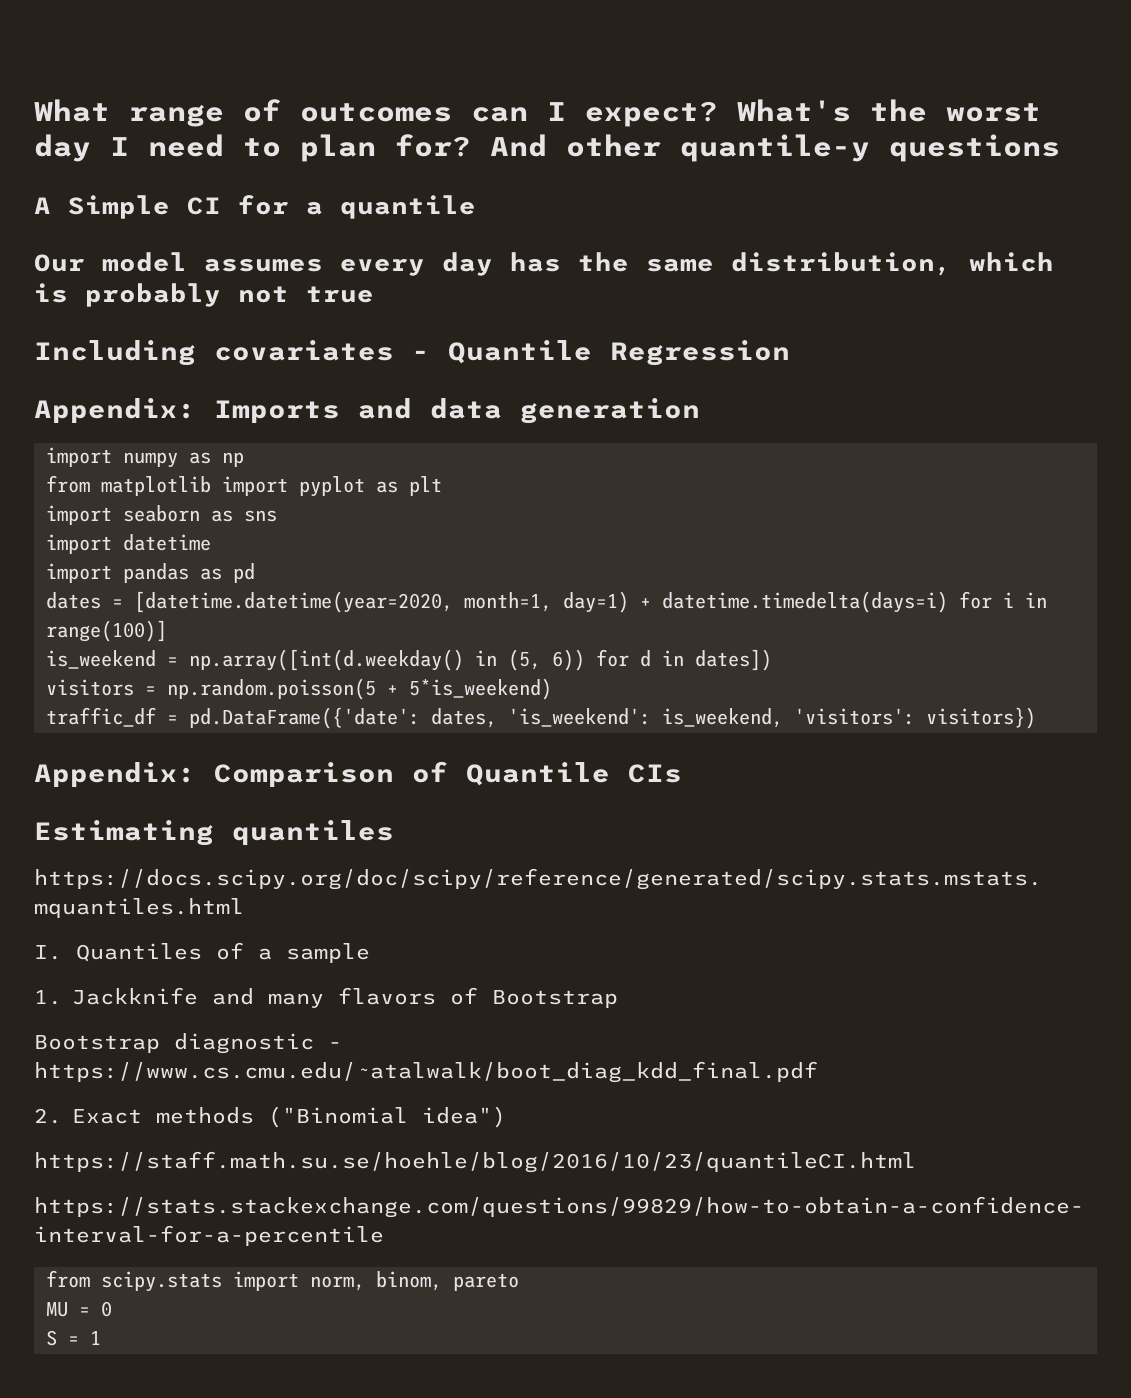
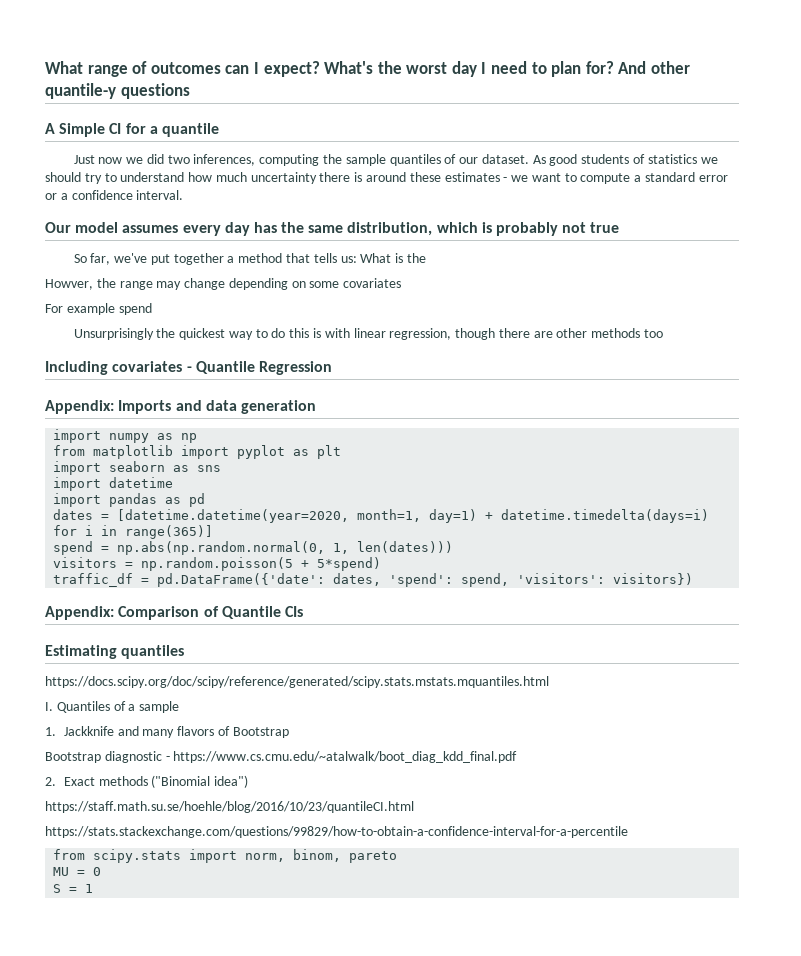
+ Just now we did two inferences, computing the sample quantiles of our dataset. As good students of statistics we should try to understand how much uncertainty there is around these estimates - we want to compute a standard error or a confidence interval.
+ So far, we've put together a method that tells us: What is the
+ Howver, the range may change depending on some covariates
+ For example spend
+ Unsurprisingly the quickest way to do this is with linear regression, though there are other methods too
- dates = [datetime.datetime(year=2020, month=1, day=1) + datetime.timedelta(days=i) for i in range(100)]
- is_weekend = np.array([int(d.weekday() in (5, 6)) for d in dates])
+ dates = [datetime.datetime(year=2020, month=1, day=1) + datetime.timedelta(days=i) for i in range(365)]
+ spend = np.abs(np.random.normal(0, 1, len(dates)))
- visitors = np.random.poisson(5 + 5*is_weekend)
+ visitors = np.random.poisson(5 + 5*spend)
- traffic_df = pd.DataFrame({'date': dates, 'is_weekend': is_weekend, 'visitors': visitors})
+ traffic_df = pd.DataFrame({'date': dates, 'spend': spend, 'visitors': visitors})

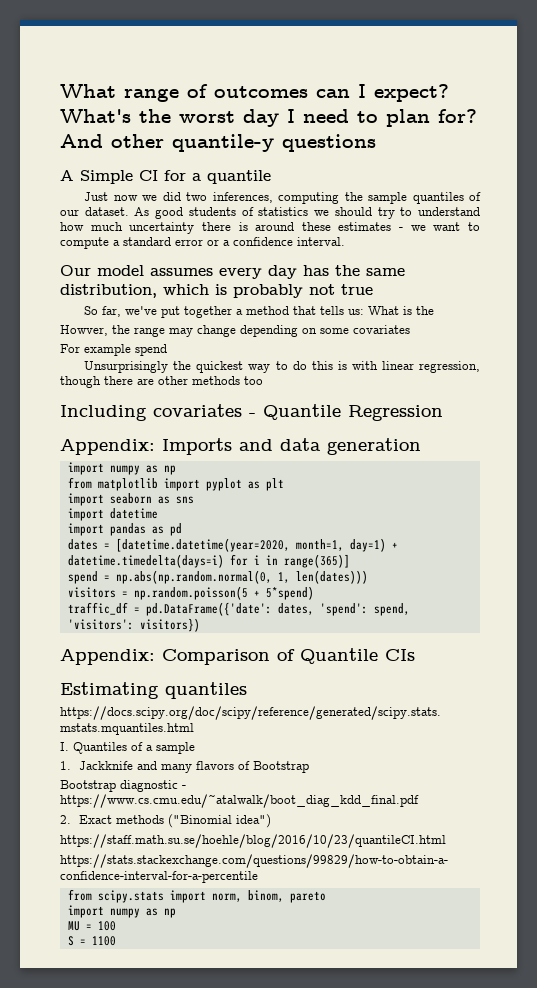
  from scipy.stats import norm, binom, pareto
+ import numpy as np
- MU = 0
+ MU = 100
- S = 1
+ S = 1100

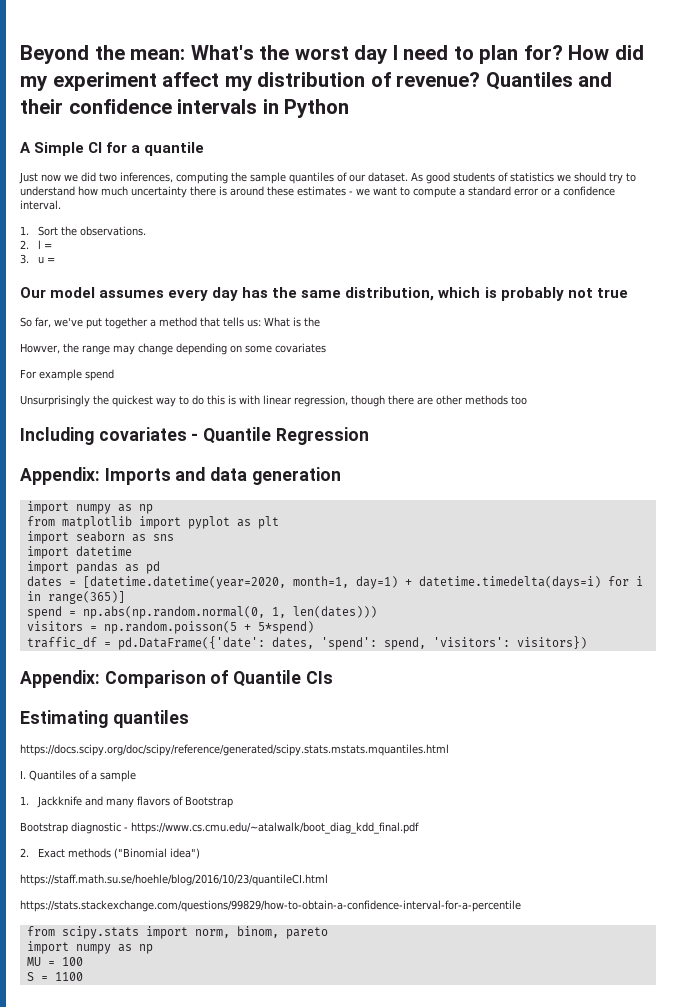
- What range of outcomes can I expect? What's the worst day I need to plan for?
+ Beyond the mean: What's the worst day I need to plan for?
- And other quantile-y questions
+ How did my experiment affect my distribution of revenue? Quantiles and their confidence intervals in Python
+ 1. Sort the observations.
+ 2. l =
+ 3. u =

